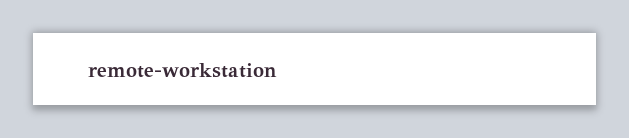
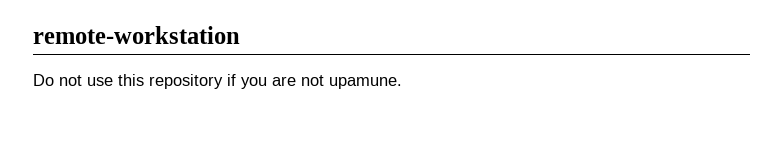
+ Do not use this repository if you are not upamune.

